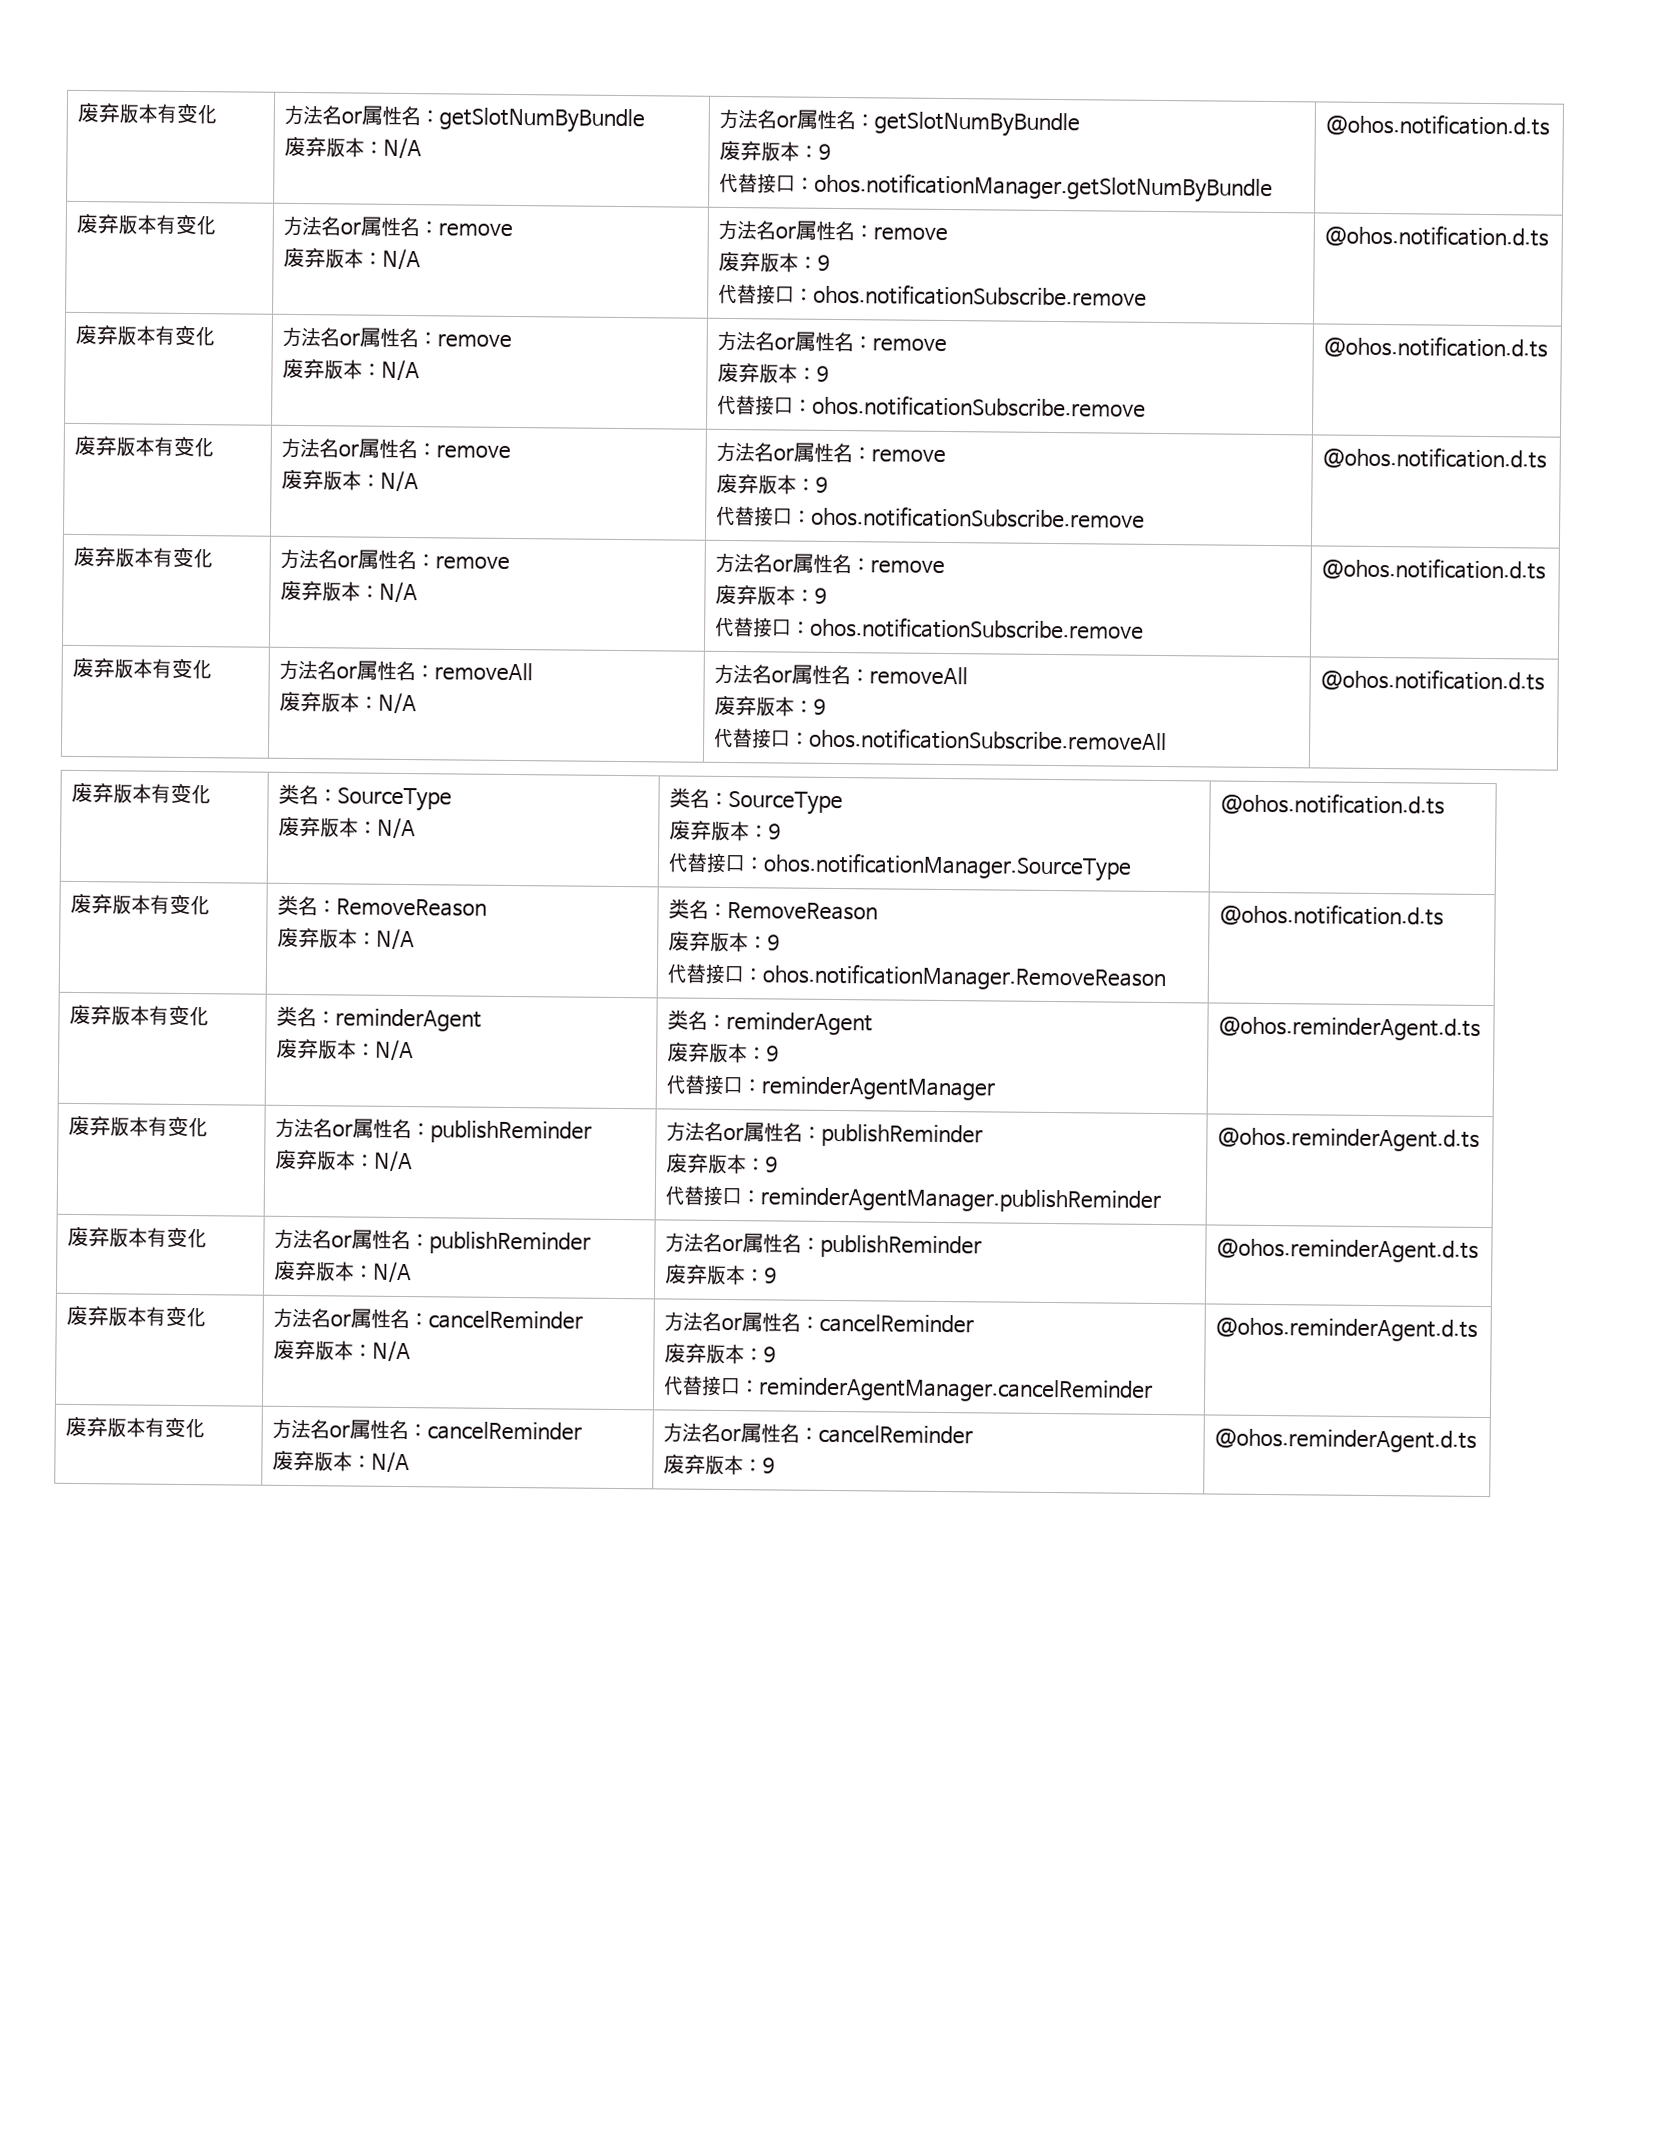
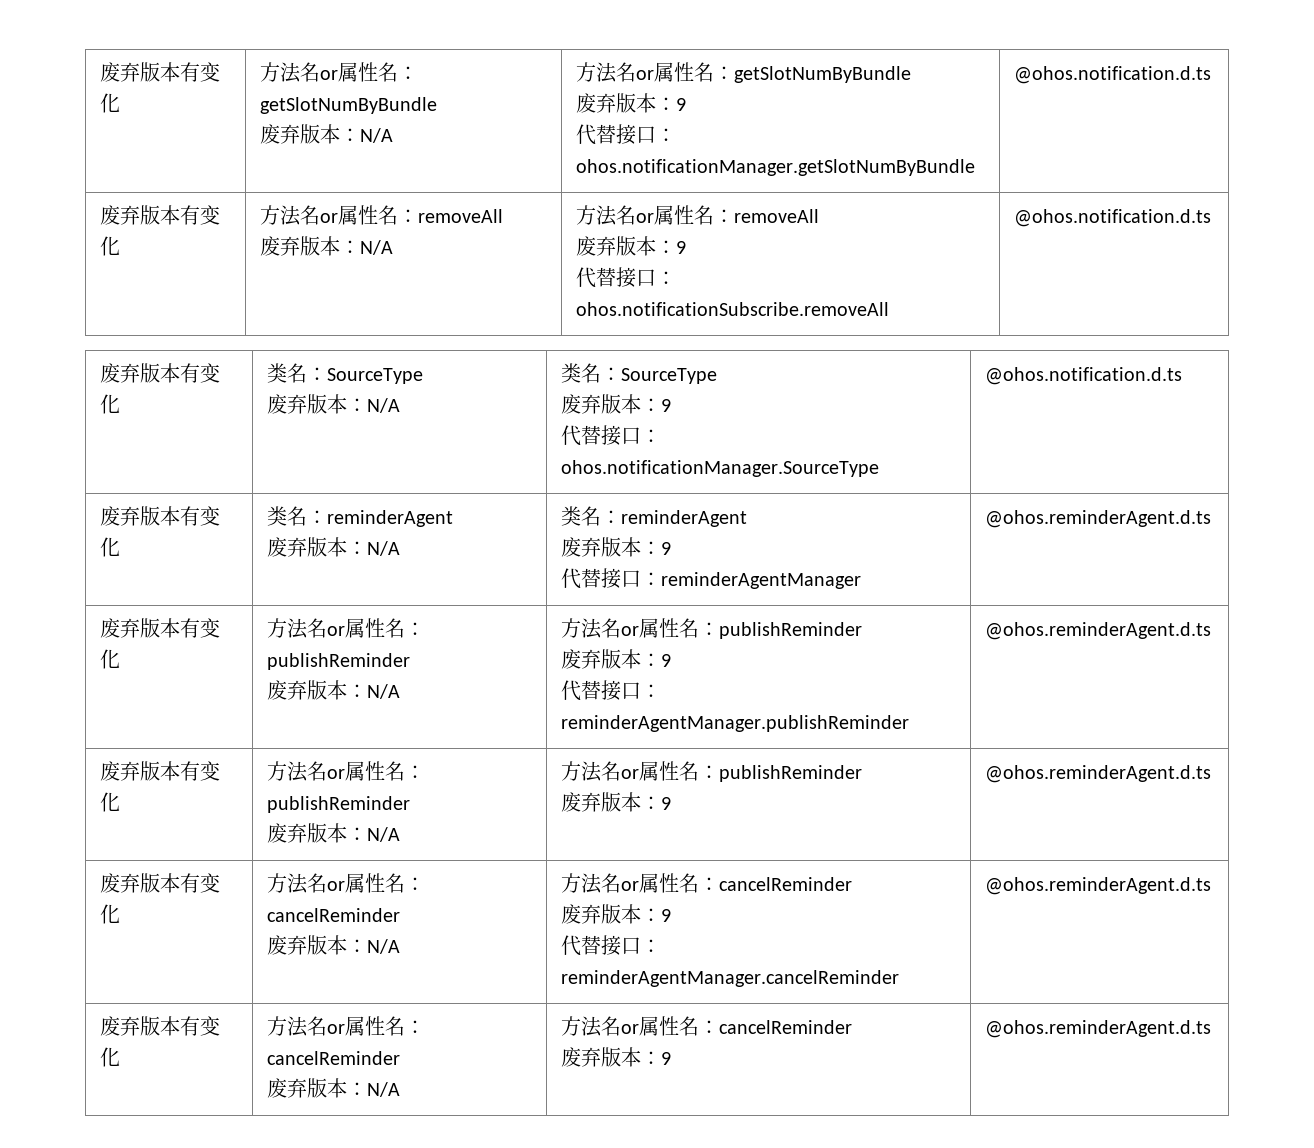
  废弃版本有变化 | 方法名or属性名：getSlotNumByBundle
  废弃版本：N/A | 方法名or属性名：getSlotNumByBundle
  废弃版本：9
  代替接口：ohos.notificationManager.getSlotNumByBundle | @ohos.notification.d.ts
- 废弃版本有变化 | 方法名or属性名：remove
- 废弃版本：N/A | 方法名or属性名：remove
- 废弃版本：9
- 代替接口：ohos.notificationSubscribe.remove | @ohos.notification.d.ts
- 废弃版本有变化 | 方法名or属性名：remove
- 废弃版本：N/A | 方法名or属性名：remove
- 废弃版本：9
- 代替接口：ohos.notificationSubscribe.remove | @ohos.notification.d.ts
- 废弃版本有变化 | 方法名or属性名：remove
- 废弃版本：N/A | 方法名or属性名：remove
- 废弃版本：9
- 代替接口：ohos.notificationSubscribe.remove | @ohos.notification.d.ts
- 废弃版本有变化 | 方法名or属性名：remove
- 废弃版本：N/A | 方法名or属性名：remove
- 废弃版本：9
- 代替接口：ohos.notificationSubscribe.remove | @ohos.notification.d.ts
- 废弃版本有变化 | 类名：RemoveReason
- 废弃版本：N/A | 类名：RemoveReason
- 废弃版本：9
- 代替接口：ohos.notificationManager.RemoveReason | @ohos.notification.d.ts

